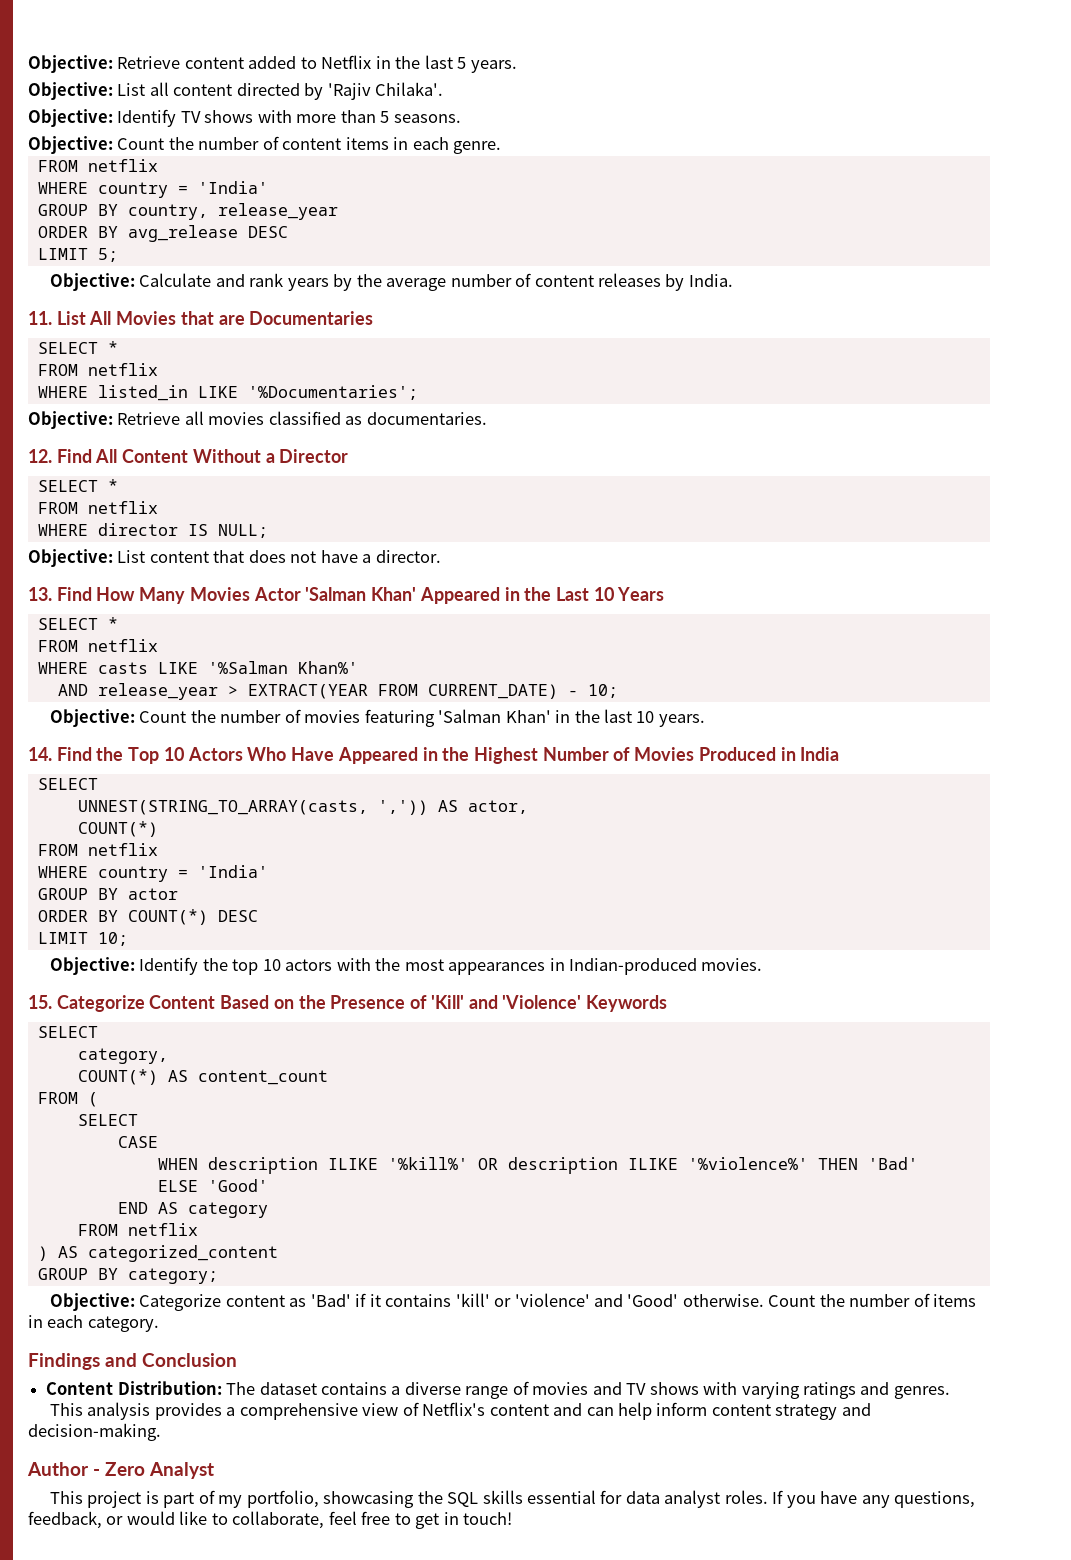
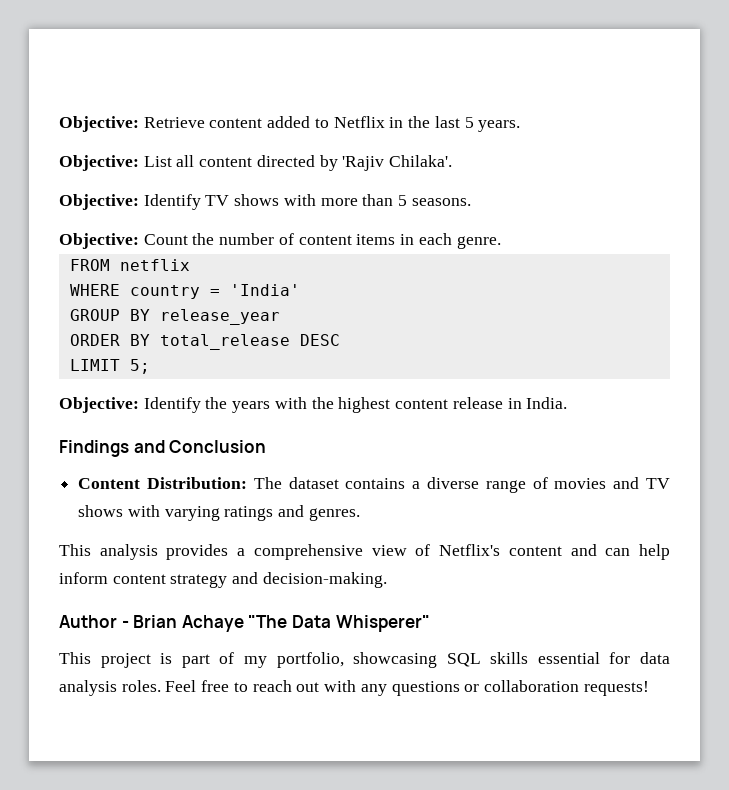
- GROUP BY country, release_year
+ GROUP BY release_year
- ORDER BY avg_release DESC
+ ORDER BY total_release DESC
- Objective: Calculate and rank years by the average number of content releases by India.
- 11. List All Movies that are Documentaries
- SELECT *
- FROM netflix
- WHERE listed_in LIKE '%Documentaries';
- Objective: Retrieve all movies classified as documentaries.
- 12. Find All Content Without a Director
- SELECT *
- FROM netflix
- WHERE director IS NULL;
- Objective: List content that does not have a director.
- 13. Find How Many Movies Actor 'Salman Khan' Appeared in the Last 10 Years
- SELECT *
- FROM netflix
- WHERE casts LIKE '%Salman Khan%'
- AND release_year > EXTRACT(YEAR FROM CURRENT_DATE) - 10;
- Objective: Count the number of movies featuring 'Salman Khan' in the last 10 years.
- 14. Find the Top 10 Actors Who Have Appeared in the Highest Number of Movies Produced in India
- SELECT
- UNNEST(STRING_TO_ARRAY(casts, ',')) AS actor,
- COUNT(*)
- FROM netflix
- WHERE country = 'India'
- GROUP BY actor
- ORDER BY COUNT(*) DESC
- LIMIT 10;
- Objective: Identify the top 10 actors with the most appearances in Indian-produced movies.
- 15. Categorize Content Based on the Presence of 'Kill' and 'Violence' Keywords
- SELECT
- category,
- COUNT(*) AS content_count
- FROM (
- SELECT
- CASE
- WHEN description ILIKE '%kill%' OR description ILIKE '%violence%' THEN 'Bad'
- ELSE 'Good'
- END AS category
- FROM netflix
- ) AS categorized_content
- GROUP BY category;
- Objective: Categorize content as 'Bad' if it contains 'kill' or 'violence' and 'Good' otherwise. Count the number of items in each category.
+ Objective: Identify the years with the highest content release in India.
- Author - Zero Analyst
+ Author - Brian Achaye "The Data Whisperer"
- This project is part of my portfolio, showcasing the SQL skills essential for data analyst roles. If you have any questions, feedback, or would like to collaborate, feel free to get in touch!
+ This project is part of my portfolio, showcasing SQL skills essential for data analysis roles. Feel free to reach out with any questions or collaboration requests!

